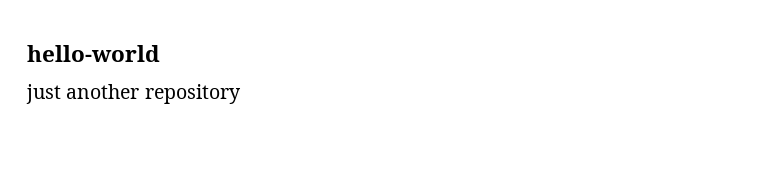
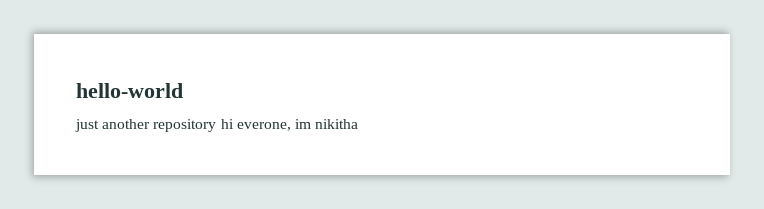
- just another repository
+ just another repository hi everone, im nikitha

